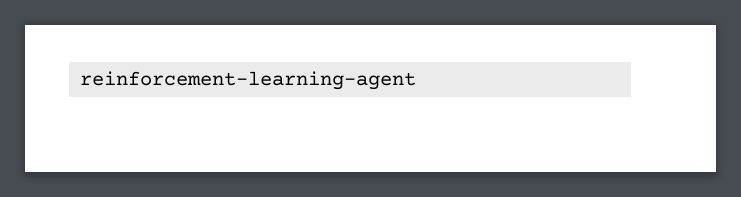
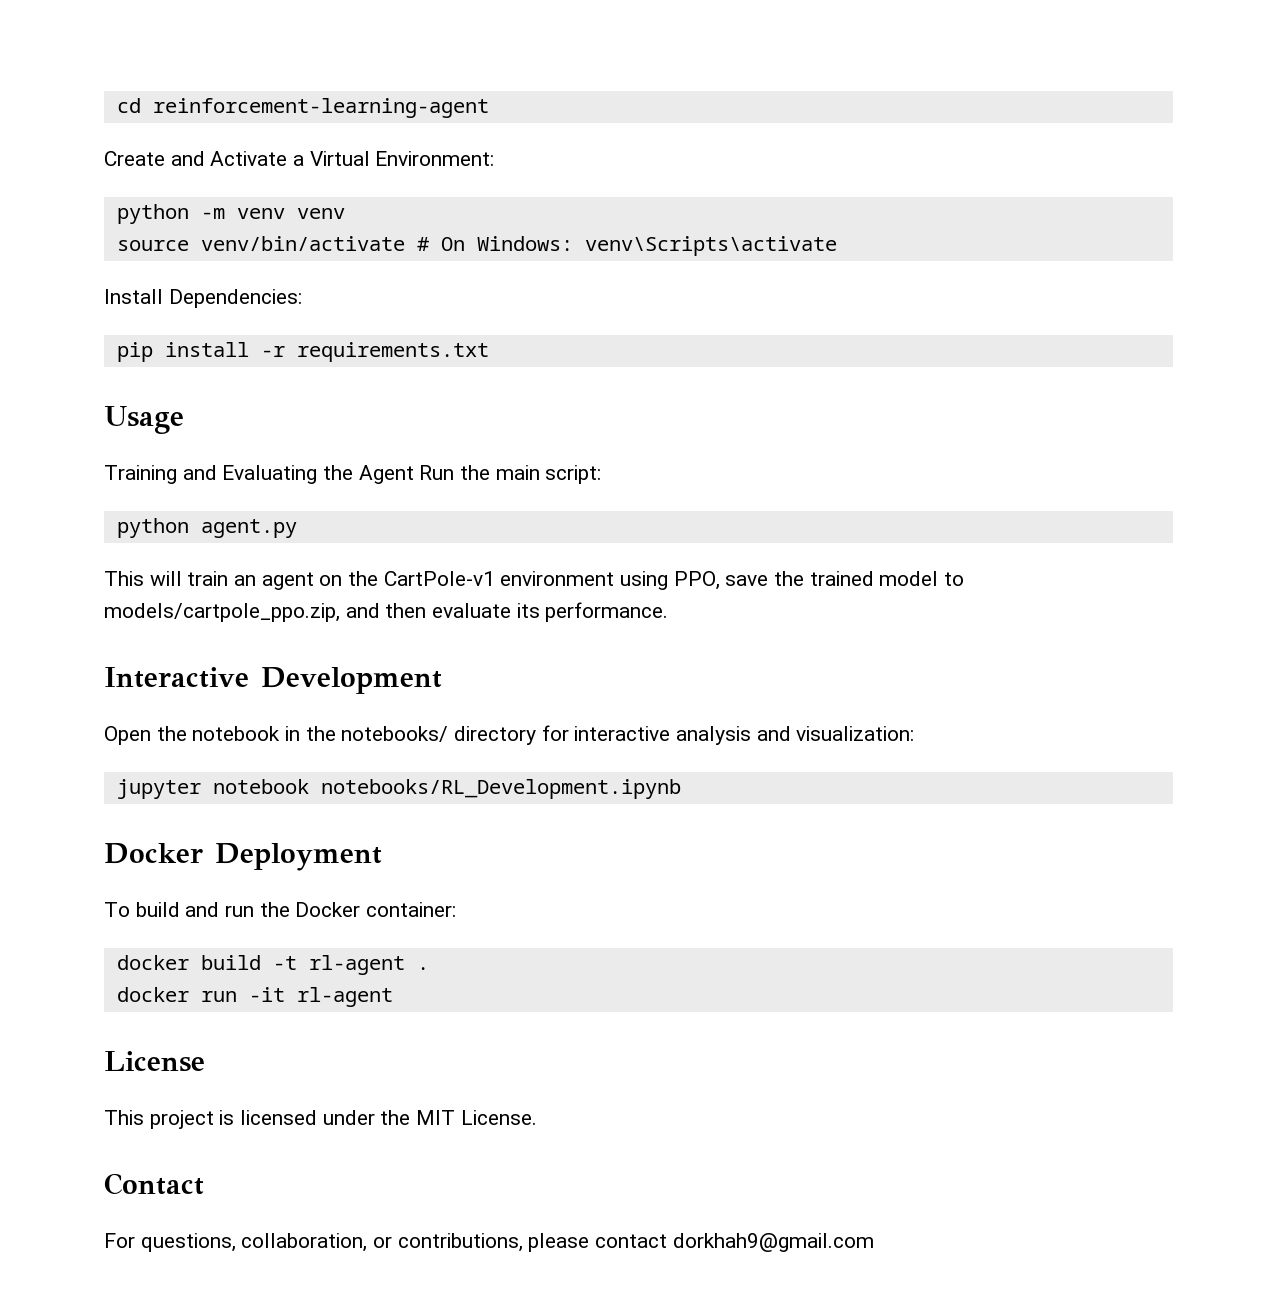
- reinforcement-learning-agent
+ cd reinforcement-learning-agent
+ Create and Activate a Virtual Environment:
+ python -m venv venv
+ source venv/bin/activate # On Windows: venv\Scripts\activate
+ Install Dependencies:
+ pip install -r requirements.txt
+ Usage
+ Training and Evaluating the Agent Run the main script:
+ python agent.py
+ This will train an agent on the CartPole-v1 environment using PPO, save the trained model to models/cartpole_ppo.zip, and then evaluate its performance.
+ Interactive Development
+ Open the notebook in the notebooks/ directory for interactive analysis and visualization:
+ jupyter notebook notebooks/RL_Development.ipynb
+ Docker Deployment
+ To build and run the Docker container:
+ docker build -t rl-agent .
+ docker run -it rl-agent
+ License
+ This project is licensed under the MIT License.
+ Contact
+ For questions, collaboration, or contributions, please contact dorkhah9@gmail.com

